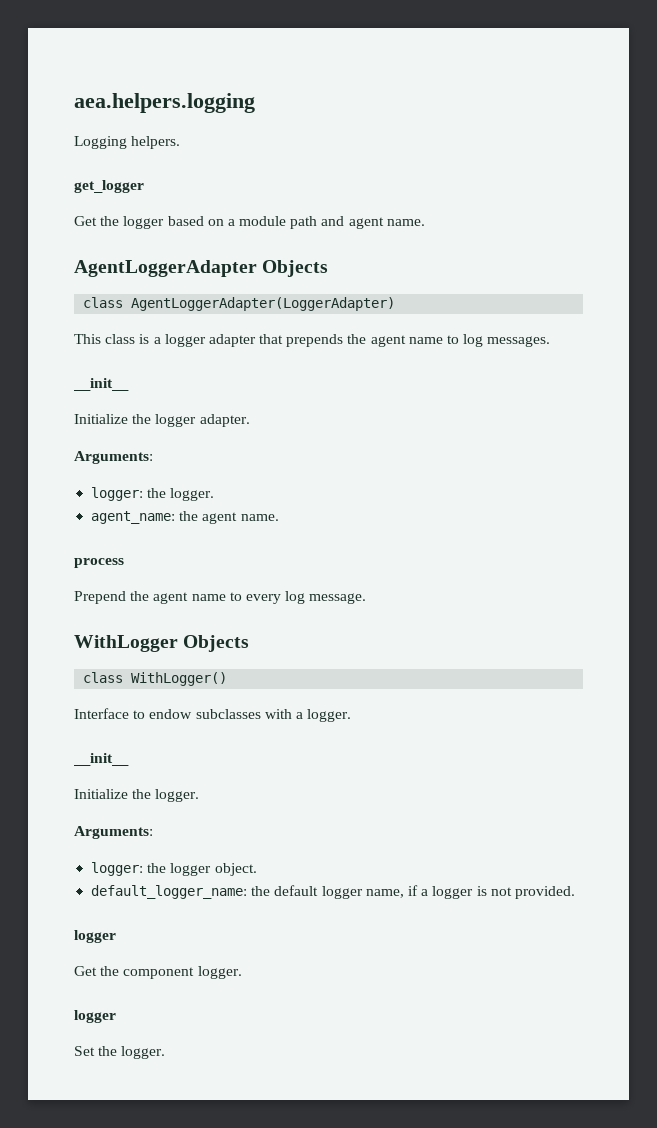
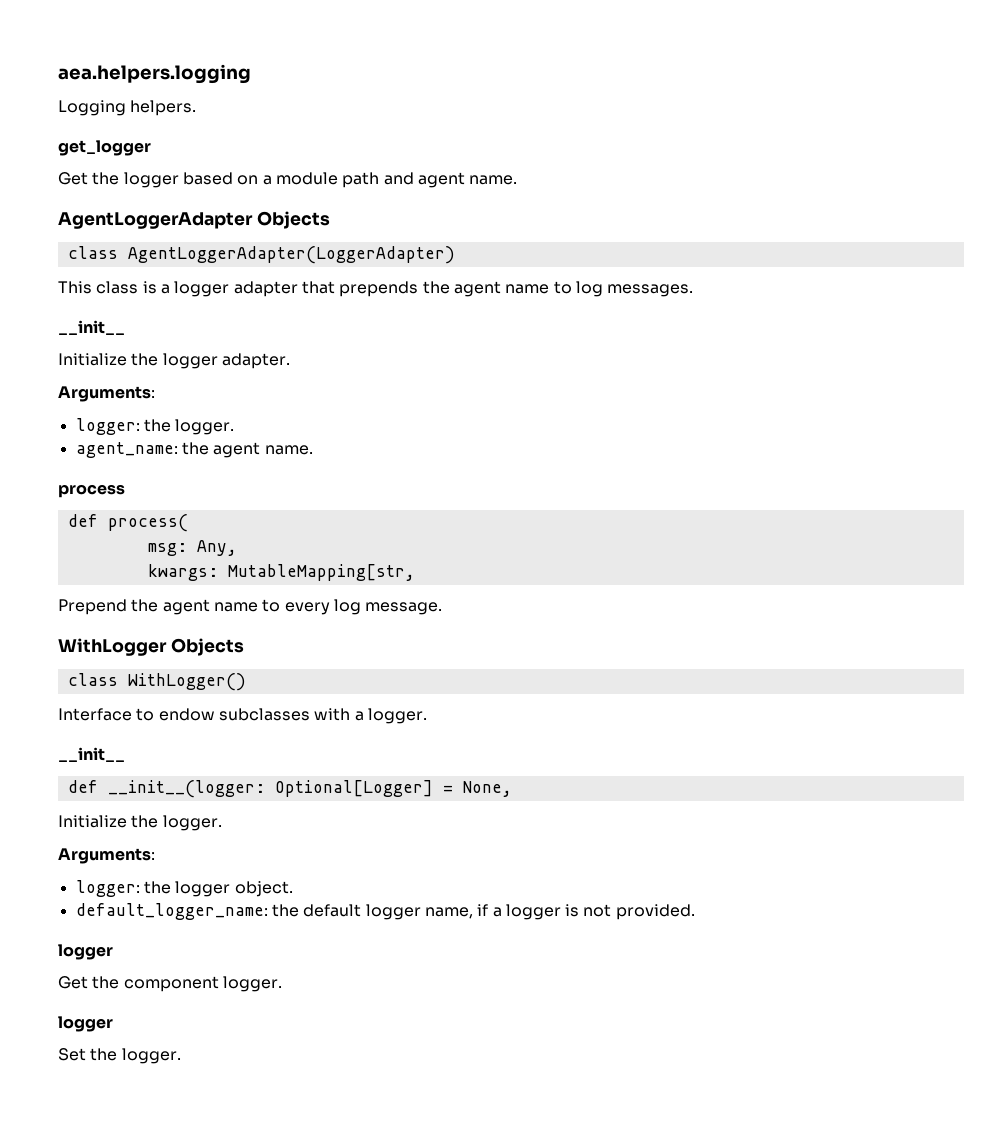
+ def process(
+ msg: Any,
+ kwargs: MutableMapping[str,
+ def __init__(logger: Optional[Logger] = None,

